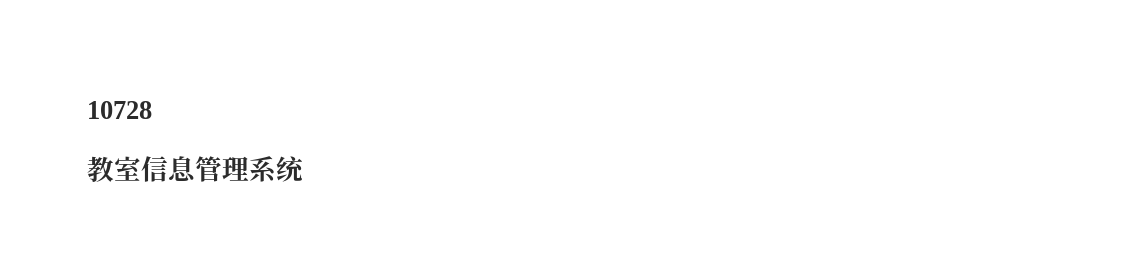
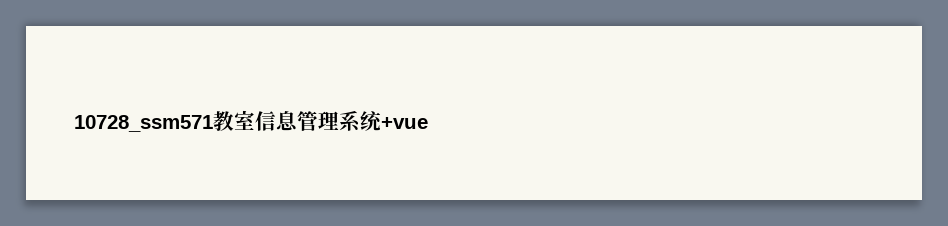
- 10728
- 教室信息管理系统
+ 10728_ssm571教室信息管理系统+vue

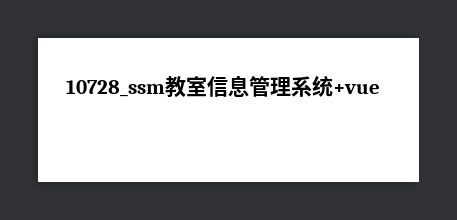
- 10728_ssm571教室信息管理系统+vue
+ 10728_ssm教室信息管理系统+vue

